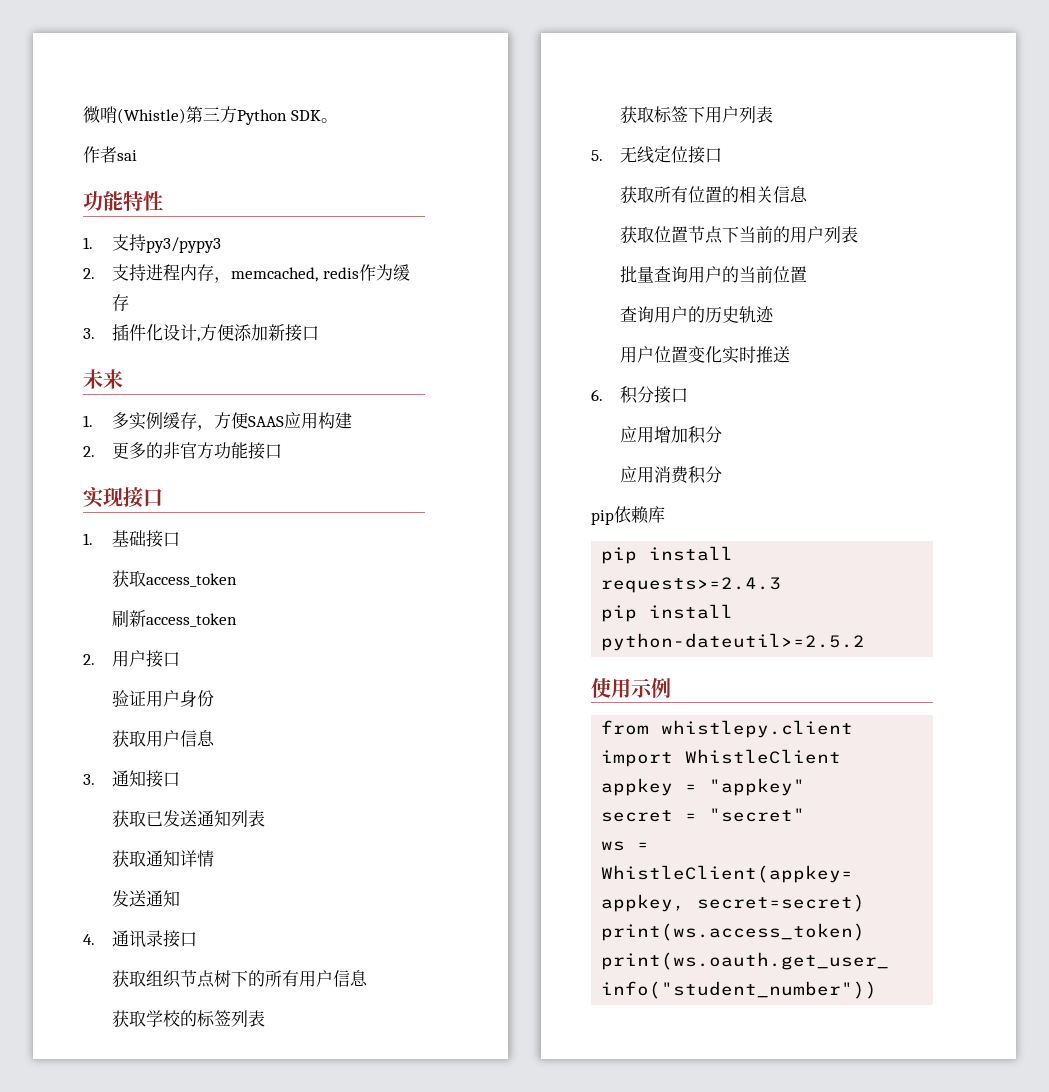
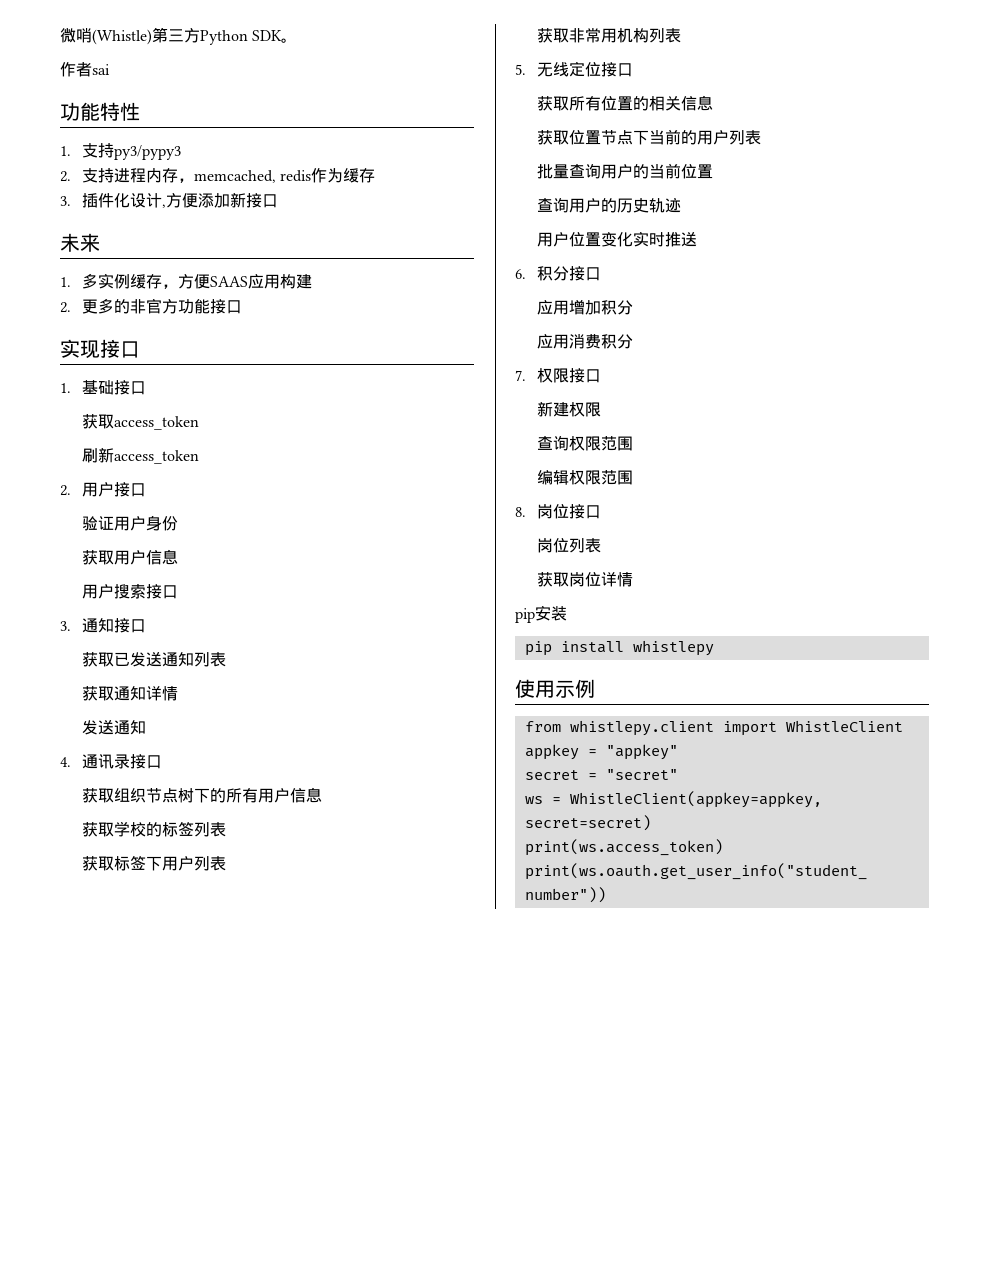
+ 用户搜索接口
+ 获取非常用机构列表
- pip依赖库
- pip install requests>=2.4.3
- pip install python-dateutil>=2.5.2
+ 7.权限接口
+ 新建权限
+ 查询权限范围
+ 编辑权限范围
+ 8.岗位接口
+ 岗位列表
+ 获取岗位详情
+ pip安装
+ pip install whistlepy

